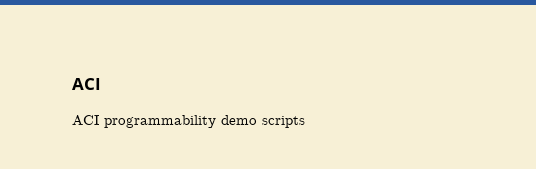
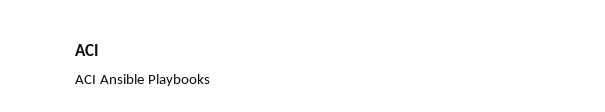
- ACI programmability demo scripts
+ ACI Ansible Playbooks

